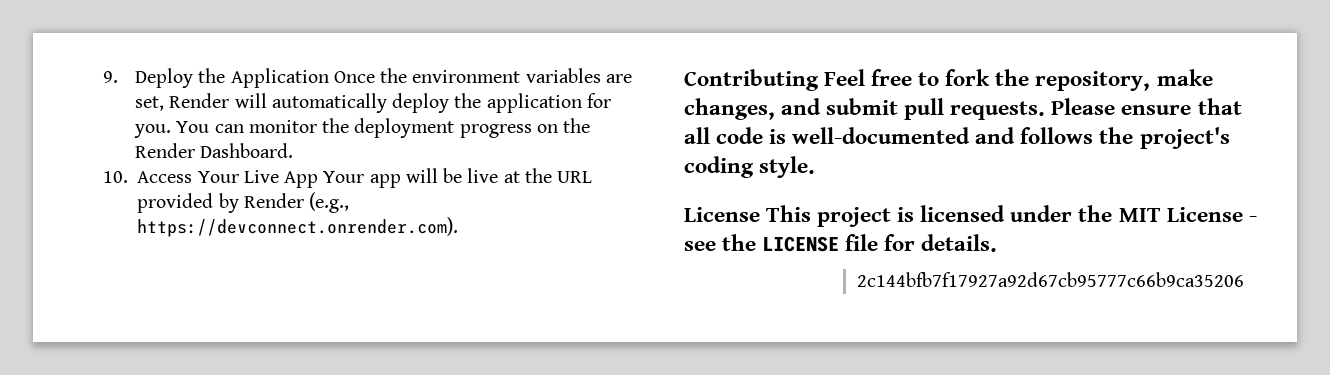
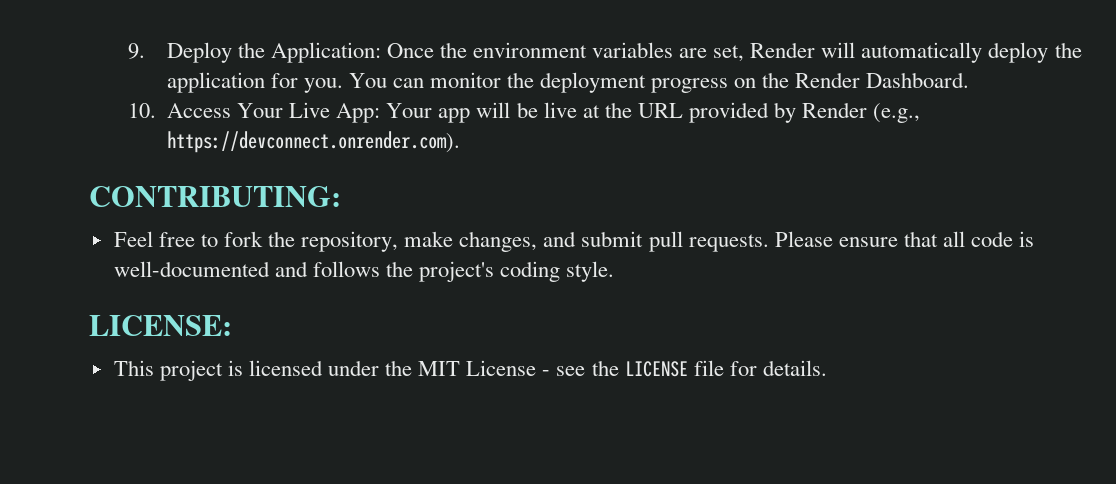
- 9. Deploy the Application Once the environment variables are set, Render will automatically deploy the application for you.
+ 9. Deploy the Application: Once the environment variables are set, Render will automatically deploy the application for you.
- 10. Access Your Live App Your app will be live at the URL provided by Render (e.g., https://devconnect.onrender.com).
+ 10. Access Your Live App: Your app will be live at the URL provided by Render (e.g., https://devconnect.onrender.com).
- Contributing Feel free to fork the repository, make changes, and submit pull requests.
+ CONTRIBUTING:
+ Feel free to fork the repository, make changes, and submit pull requests.
- License This project is licensed under the MIT License - see the LICENSE file for details.
+ LICENSE:
+ This project is licensed under the MIT License - see the LICENSE file for details.
- 2c144bfb7f17927a92d67cb95777c66b9ca35206

